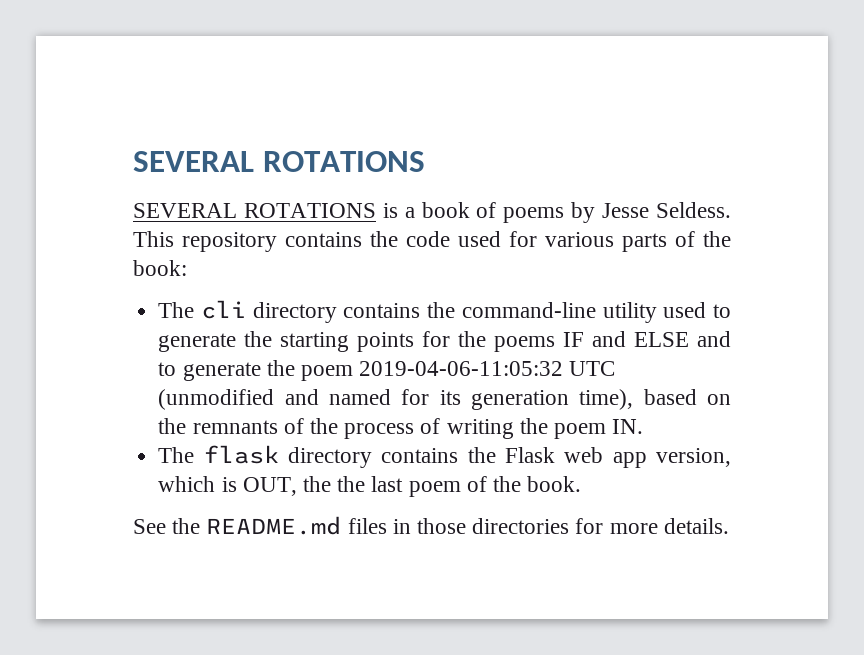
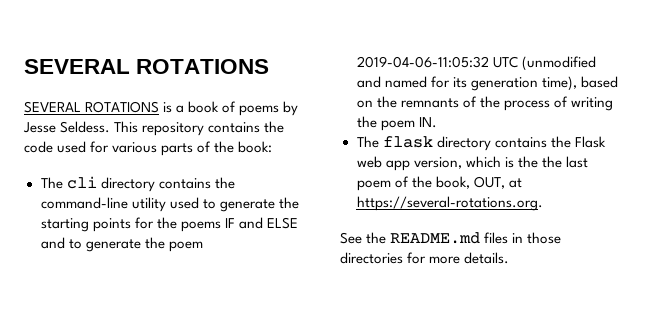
- The flask directory contains the Flask web app version, which is OUT, the the last poem of the book.
+ The flask directory contains the Flask web app version, which is the the last poem of the book, OUT, at https://several-rotations.org.

